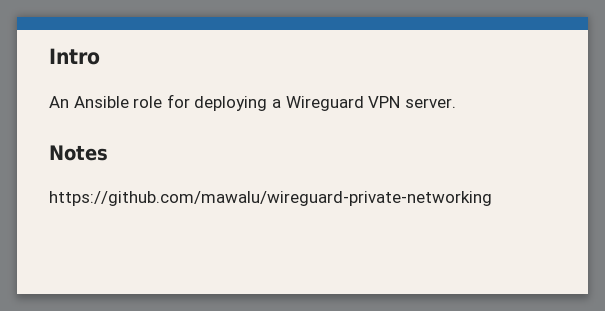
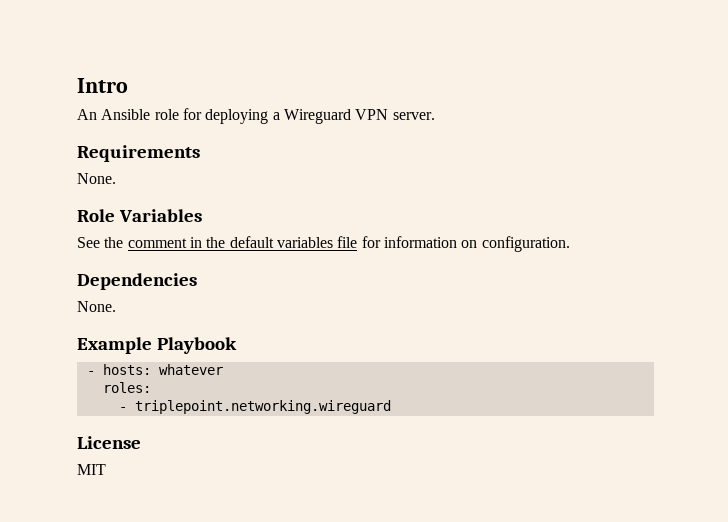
- Notes
- https://github.com/mawalu/wireguard-private-networking
+ Requirements
+ None.
+ Role Variables
+ See the comment in the default variables file for information on configuration.
+ Dependencies
+ None.
+ Example Playbook
+ - hosts: whatever
+ roles:
+ - triplepoint.networking.wireguard
+ License
+ MIT

